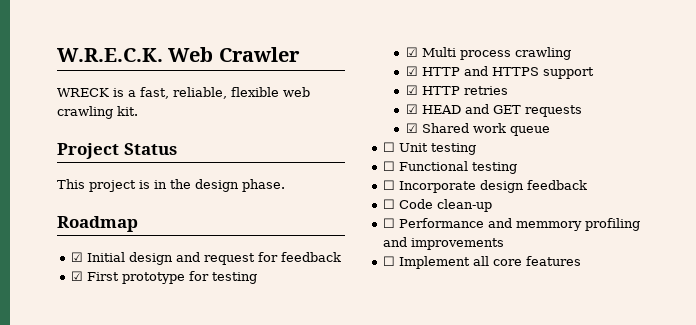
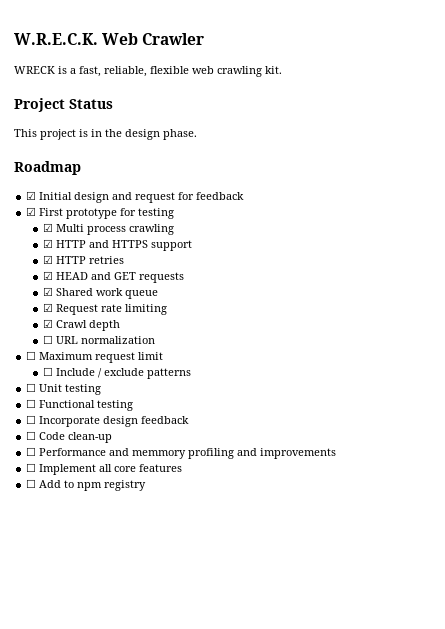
+ ☑ Request rate limiting
+ ☑ Crawl depth
+ ☐ URL normalization
+ ☐ Maximum request limit
+ ☐ Include / exclude patterns
+ ☐ Add to npm registry

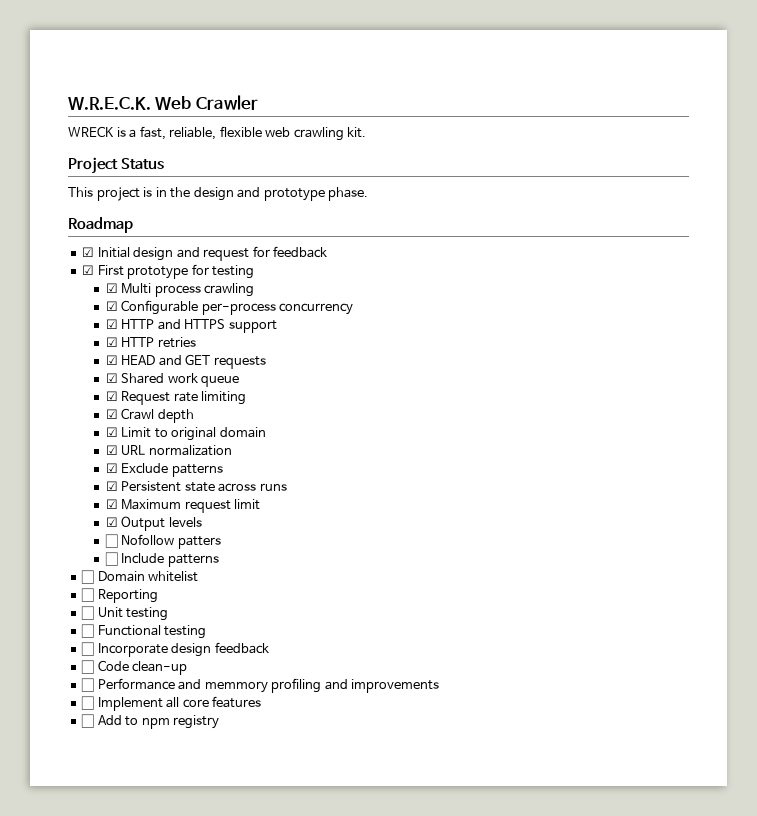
- This project is in the design phase.
+ This project is in the design and prototype phase.
+ ☑ Configurable per-process concurrency
- ☐ URL normalization
- ☐ Maximum request limit
+ ☑ Limit to original domain
+ ☑ URL normalization
+ ☑ Exclude patterns
+ ☑ Persistent state across runs
+ ☑ Maximum request limit
+ ☑ Output levels
+ ☐ Nofollow patters
- ☐ Include / exclude patterns
+ ☐ Include patterns
+ ☐ Domain whitelist
+ ☐ Reporting

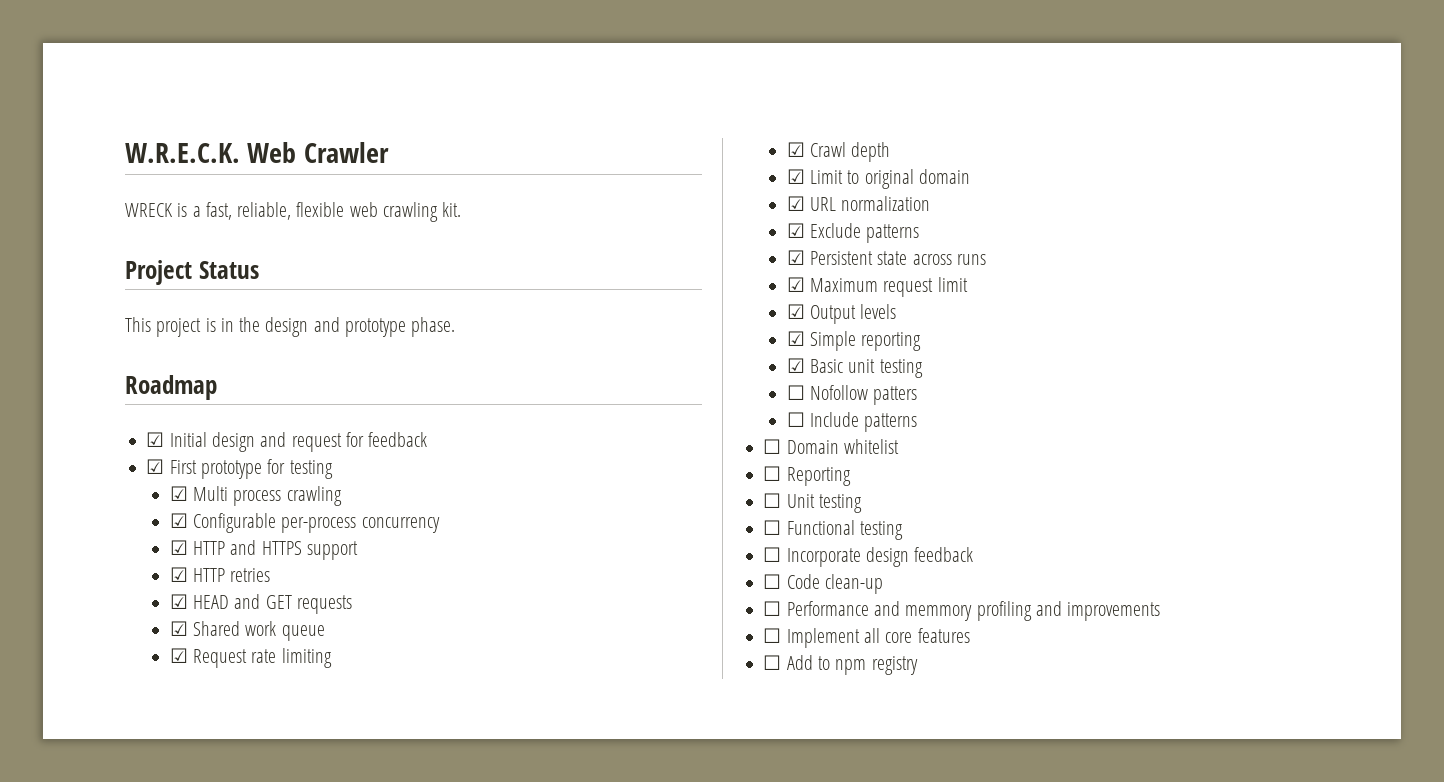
+ ☑ Simple reporting
+ ☑ Basic unit testing

